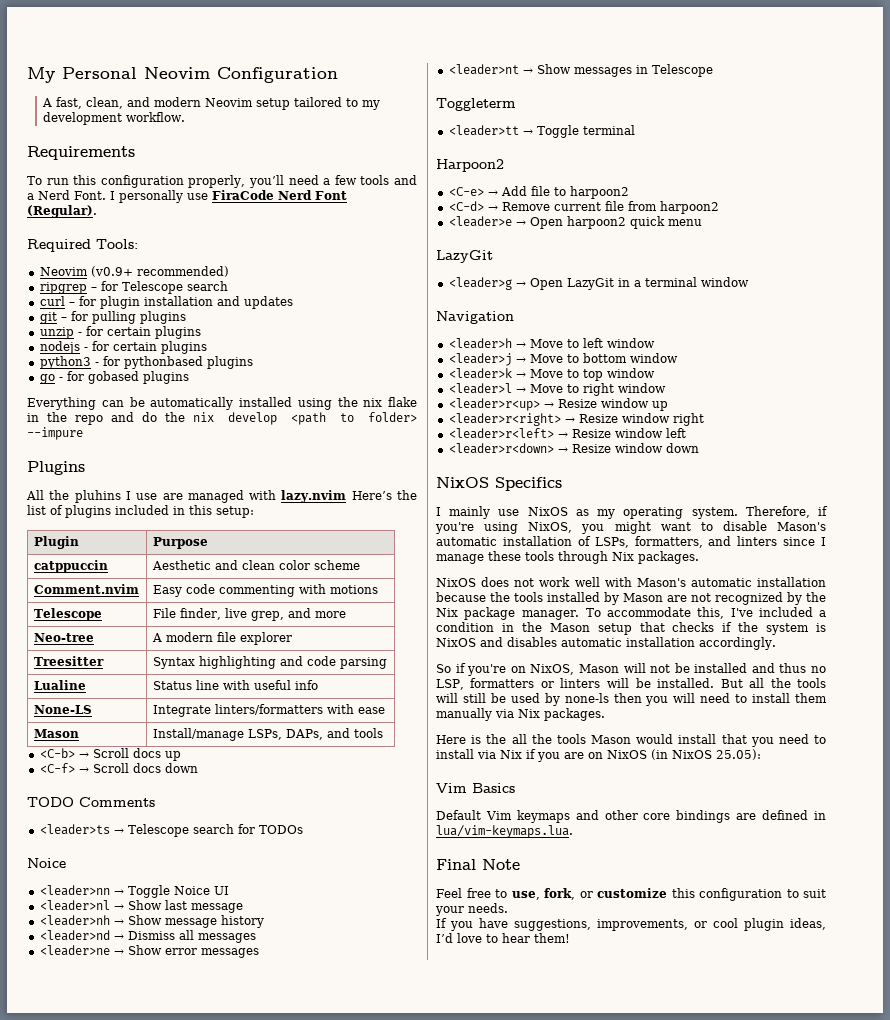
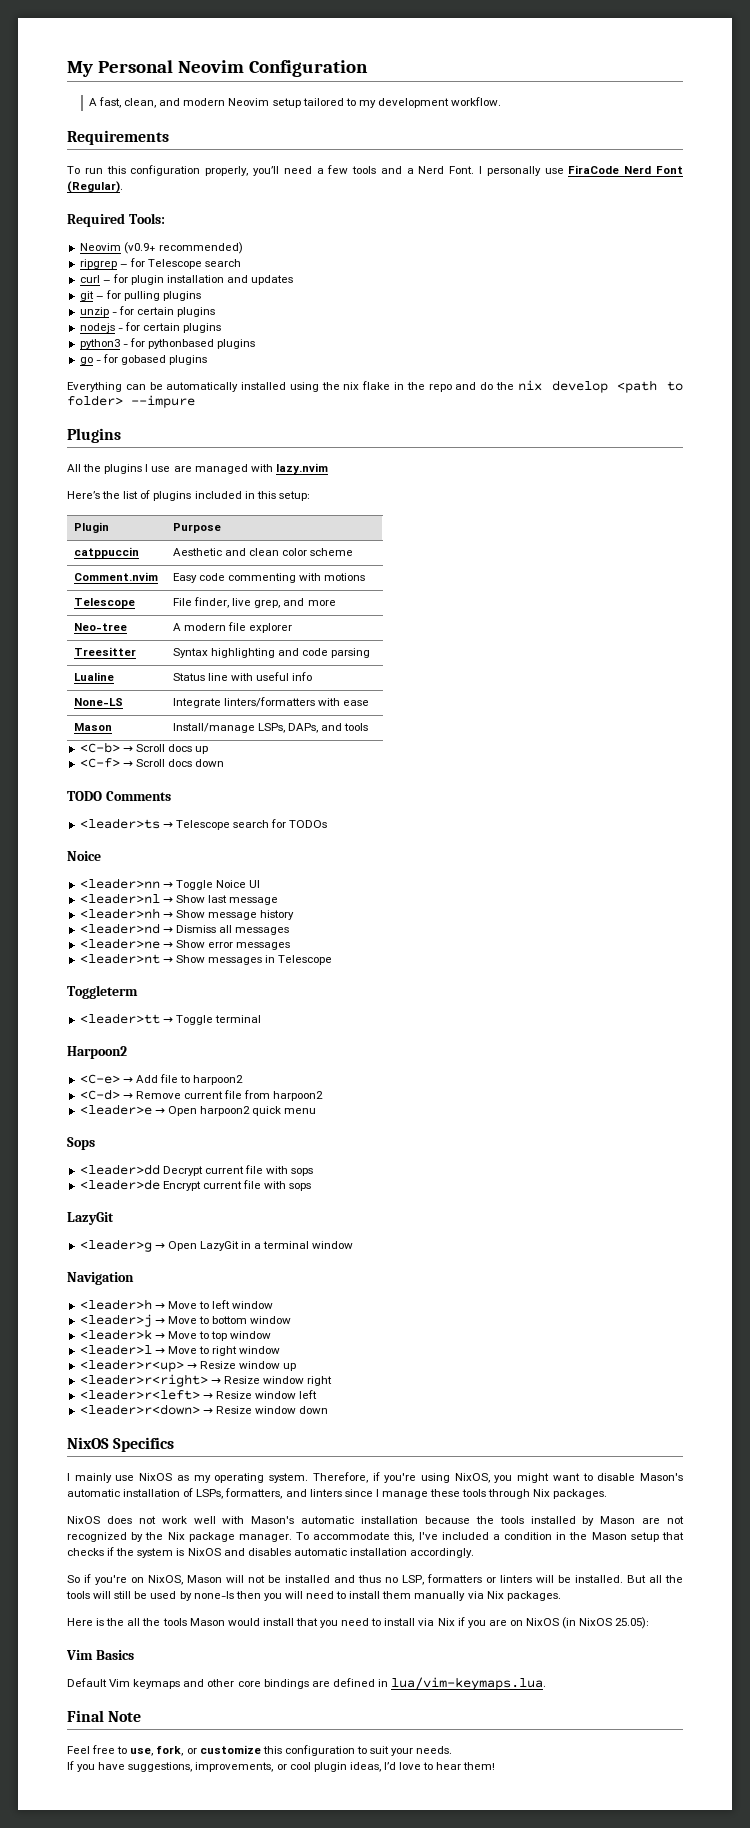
- All the pluhins I use are managed with lazy.nvim Here’s the list of plugins included in this setup:
+ All the plugins I use are managed with lazy.nvim
+ Here’s the list of plugins included in this setup:
+ Sops
+ <leader>dd Decrypt current file with sops
+ <leader>de Encrypt current file with sops

